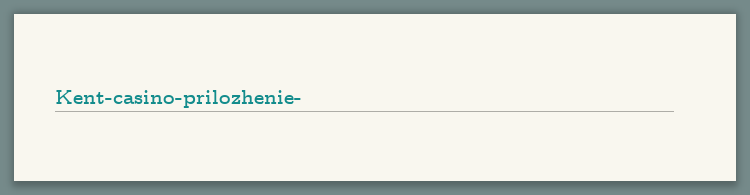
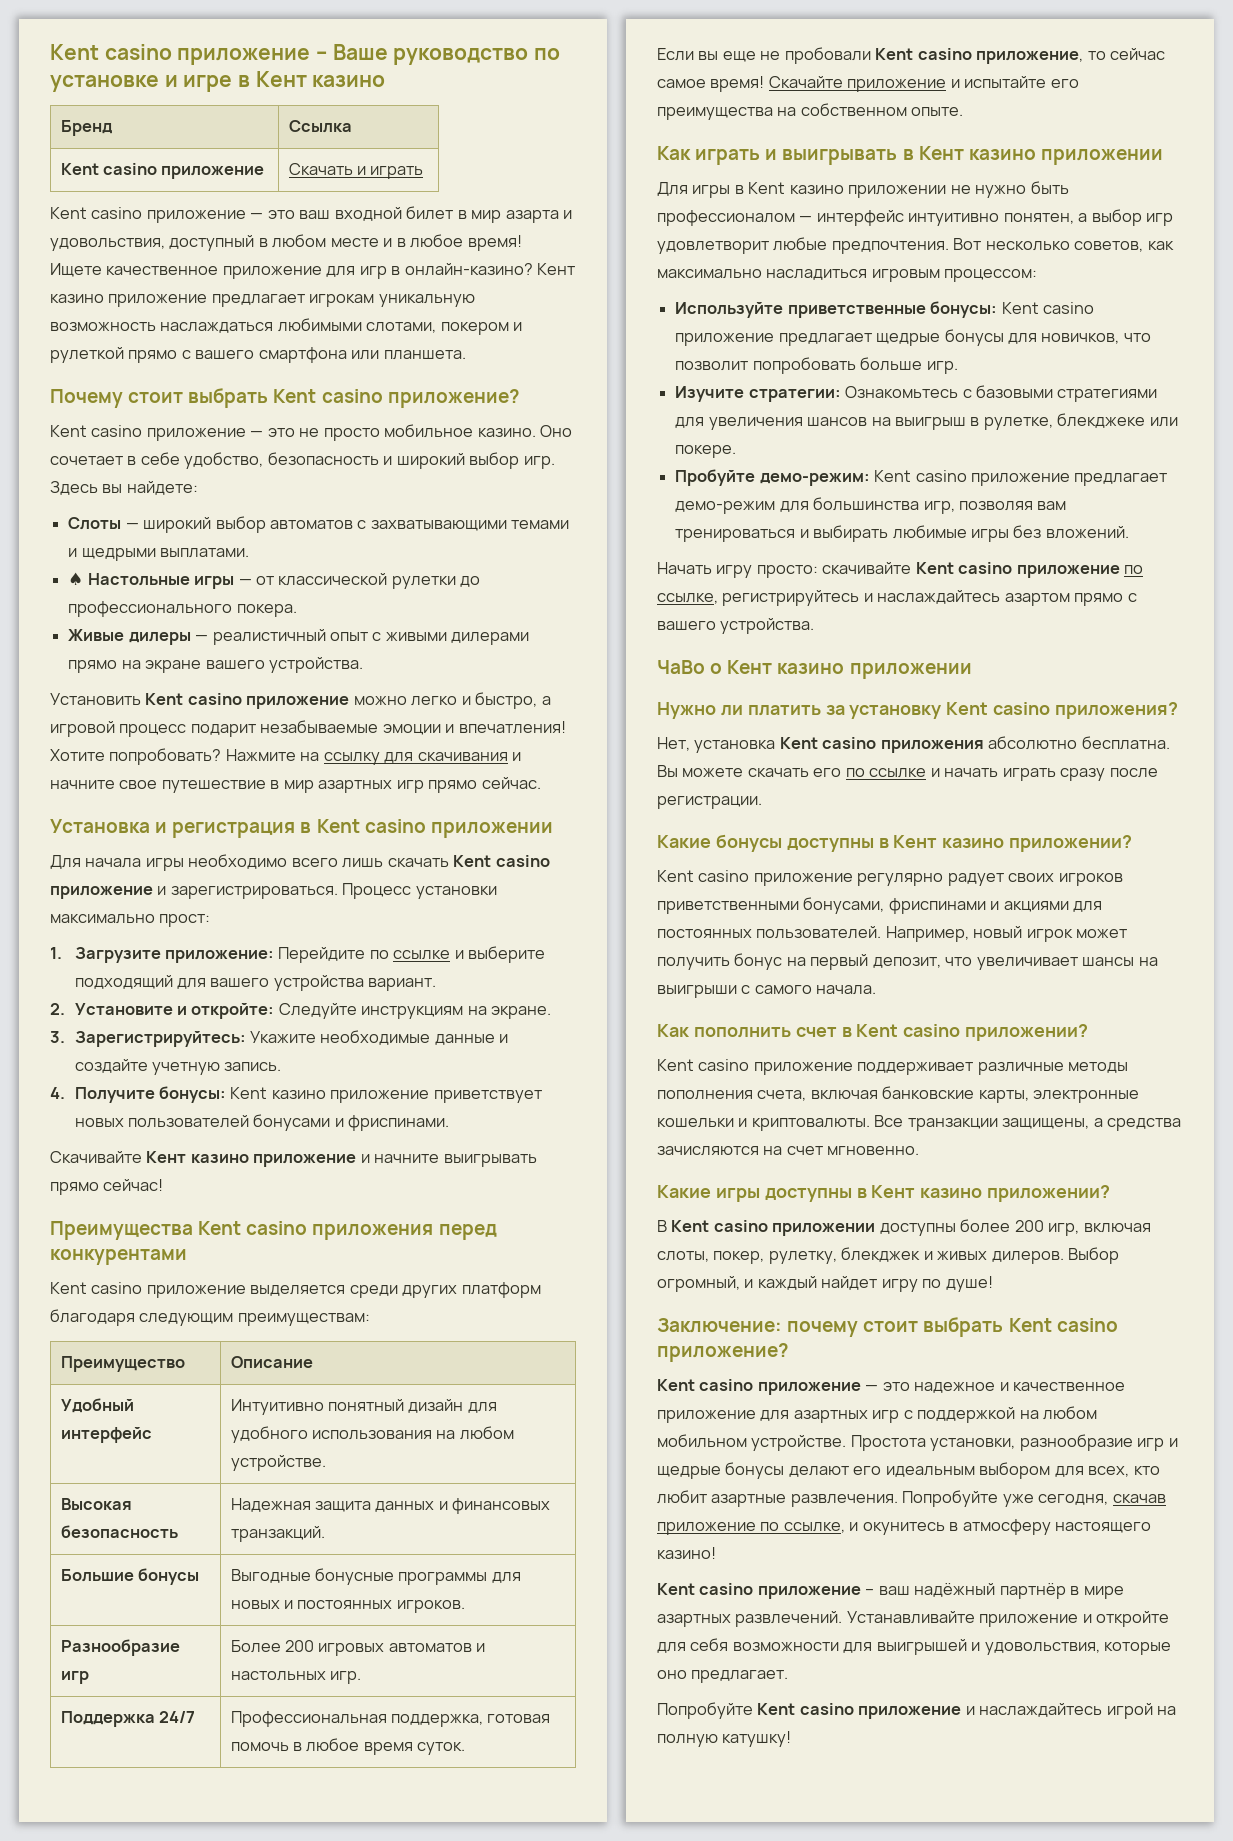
- Kent-casino-prilozhenie-
+ Kent casino приложение – Ваше руководство по установке и игре в Кент казино
+ Бренд | Ссылка
+ Kent casino приложение | Скачать и играть
+ Kent casino приложение — это ваш входной билет в мир азарта и удовольствия, доступный в любом месте и в любое время! Ищете качественное приложение для игр в онлайн-казино? Кент казино приложение предлагает игрокам уникальную возможность наслаждаться любимыми слотами, покером и рулеткой прямо с вашего смартфона или планшета.
+ Почему стоит выбрать Kent casino приложение?
+ Kent casino приложение — это не просто мобильное казино. Оно сочетает в себе удобство, безопасность и широкий выбор игр. Здесь вы найдете:
+ Слоты — широкий выбор автоматов с захватывающими темами и щедрыми выплатами.
+ ♠ Настольные игры — от классической рулетки до профессионального покера.
+ Живые дилеры — реалистичный опыт с живыми дилерами прямо на экране вашего устройства.
+ Установить Kent casino приложение можно легко и быстро, а игровой процесс подарит незабываемые эмоции и впечатления! Хотите попробовать? Нажмите на ссылку для скачивания и начните свое путешествие в мир азартных игр прямо сейчас.
+ Установка и регистрация в Kent casino приложении
+ Для начала игры необходимо всего лишь скачать Kent casino приложение и зарегистрироваться. Процесс установки максимально прост:
+ 1. Загрузите приложение: Перейдите по ссылке и выберите подходящий для вашего устройства вариант.
+ 2. Установите и откройте: Следуйте инструкциям на экране.
+ 3. Зарегистрируйтесь: Укажите необходимые данные и создайте учетную запись.
+ 4. Получите бонусы: Kent казино приложение приветствует новых пользователей бонусами и фриспинами.
+ Скачивайте Кент казино приложение и начните выигрывать прямо сейчас!
+ Преимущества Kent casino приложения перед конкурентами
+ Kent casino приложение выделяется среди других платформ благодаря следующим преимуществам:
+ Преимущество | Описание
+ Удобный интерфейс | Интуитивно понятный дизайн для удобного использования на любом устройстве.
+ Высокая безопасность | Надежная защита данных и финансовых транзакций.
+ Большие бонусы | Выгодные бонусные программы для новых и постоянных игроков.
+ Разнообразие игр | Более 200 игровых автоматов и настольных игр.
+ Поддержка 24/7 | Профессиональная поддержка, готовая помочь в любое время суток.
+ Если вы еще не пробовали Kent casino приложение, то сейчас самое время! Скачайте приложение и испытайте его преимущества на собственном опыте.
+ Как играть и выигрывать в Кент казино приложении
+ Для игры в Kent казино приложении не нужно быть профессионалом — интерфейс интуитивно понятен, а выбор игр удовлетворит любые предпочтения. Вот несколько советов, как максимально насладиться игровым процессом:
+ Используйте приветственные бонусы: Kent casino приложение предлагает щедрые бонусы для новичков, что позволит попробовать больше игр.
+ Изучите стратегии: Ознакомьтесь с базовыми стратегиями для увеличения шансов на выигрыш в рулетке, блекджеке или покере.
+ Пробуйте демо-режим: Kent casino приложение предлагает демо-режим для большинства игр, позволяя вам тренироваться и выбирать любимые игры без вложений.
+ Начать игру просто: скачивайте Kent casino приложение по ссылке, регистрируйтесь и наслаждайтесь азартом прямо с вашего устройства.
+ ЧаВо о Кент казино приложении
+ Нужно ли платить за установку Kent casino приложения?
+ Нет, установка Kent casino приложения абсолютно бесплатна. Вы можете скачать его по ссылке и начать играть сразу после регистрации.
+ Какие бонусы доступны в Кент казино приложении?
+ Kent casino приложение регулярно радует своих игроков приветственными бонусами, фриспинами и акциями для постоянных пользователей. Например, новый игрок может получить бонус на первый депозит, что увеличивает шансы на выигрыши с самого начала.
+ Как пополнить счет в Kent casino приложении?
+ Kent casino приложение поддерживает различные методы пополнения счета, включая банковские карты, электронные кошельки и криптовалюты. Все транзакции защищены, а средства зачисляются на счет мгновенно.
+ Какие игры доступны в Кент казино приложении?
+ В Kent casino приложении доступны более 200 игр, включая слоты, покер, рулетку, блекджек и живых дилеров. Выбор огромный, и каждый найдет игру по душе!
+ Заключение: почему стоит выбрать Kent casino приложение?
+ Kent casino приложение — это надежное и качественное приложение для азартных игр с поддержкой на любом мобильном устройстве. Простота установки, разнообразие игр и щедрые бонусы делают его идеальным выбором для всех, кто любит азартные развлечения. Попробуйте уже сегодня, скачав приложение по ссылке, и окунитесь в атмосферу настоящего казино!
+ Kent casino приложение – ваш надёжный партнёр в мире азартных развлечений. Устанавливайте приложение и откройте для себя возможности для выигрышей и удовольствия, которые оно предлагает.
+ Попробуйте Kent casino приложение и наслаждайтесь игрой на полную катушку!

